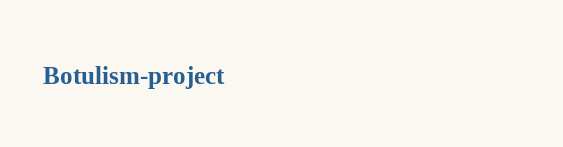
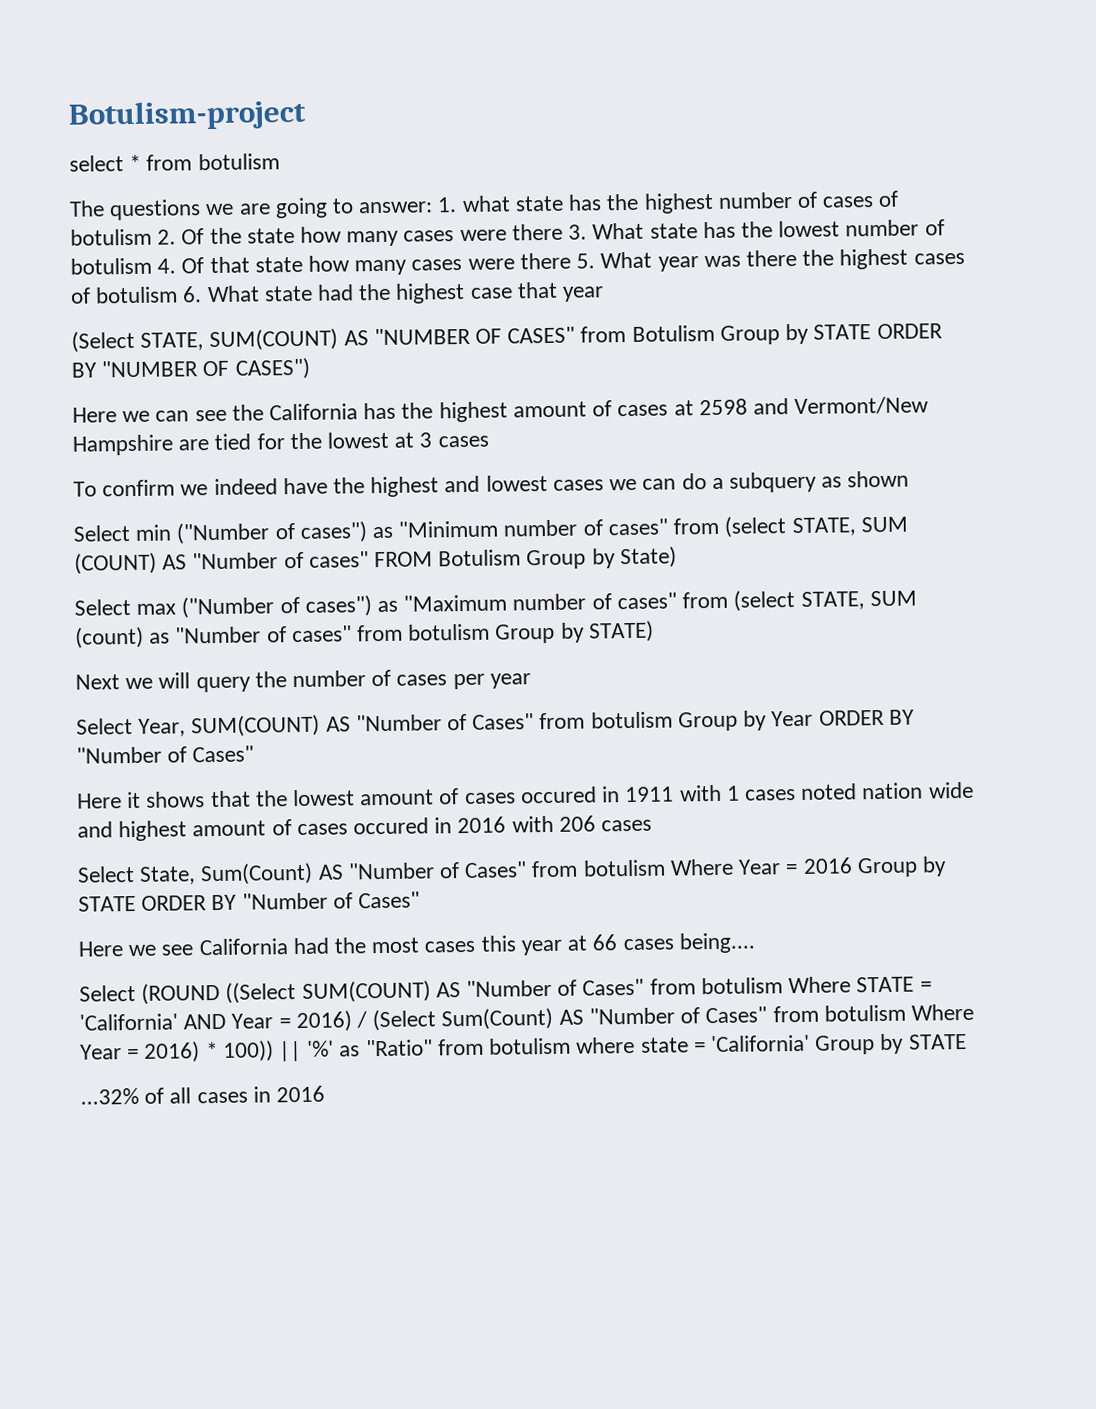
+ select * from botulism
+ The questions we are going to answer: 1. what state has the highest number of cases of botulism 2. Of the state how many cases were there 3. What state has the lowest number of botulism 4. Of that state how many cases were there 5. What year was there the highest cases of botulism 6. What state had the highest case that year
+ (Select STATE, SUM(COUNT) AS "NUMBER OF CASES" from Botulism Group by STATE ORDER BY "NUMBER OF CASES")
+ Here we can see the California has the highest amount of cases at 2598 and Vermont/New Hampshire are tied for the lowest at 3 cases
+ To confirm we indeed have the highest and lowest cases we can do a subquery as shown
+ Select min ("Number of cases") as "Minimum number of cases" from (select STATE, SUM (COUNT) AS "Number of cases" FROM Botulism Group by State)
+ Select max ("Number of cases") as "Maximum number of cases" from (select STATE, SUM (count) as "Number of cases" from botulism Group by STATE)
+ Next we will query the number of cases per year
+ Select Year, SUM(COUNT) AS "Number of Cases" from botulism Group by Year ORDER BY "Number of Cases"
+ Here it shows that the lowest amount of cases occured in 1911 with 1 cases noted nation wide and highest amount of cases occured in 2016 with 206 cases
+ Select State, Sum(Count) AS "Number of Cases" from botulism Where Year = 2016 Group by STATE ORDER BY "Number of Cases"
+ Here we see California had the most cases this year at 66 cases being....
+ Select (ROUND ((Select SUM(COUNT) AS "Number of Cases" from botulism Where STATE = 'California' AND Year = 2016) / (Select Sum(Count) AS "Number of Cases" from botulism Where Year = 2016) * 100)) || '%' as "Ratio" from botulism where state = 'California' Group by STATE
+ ...32% of all cases in 2016

